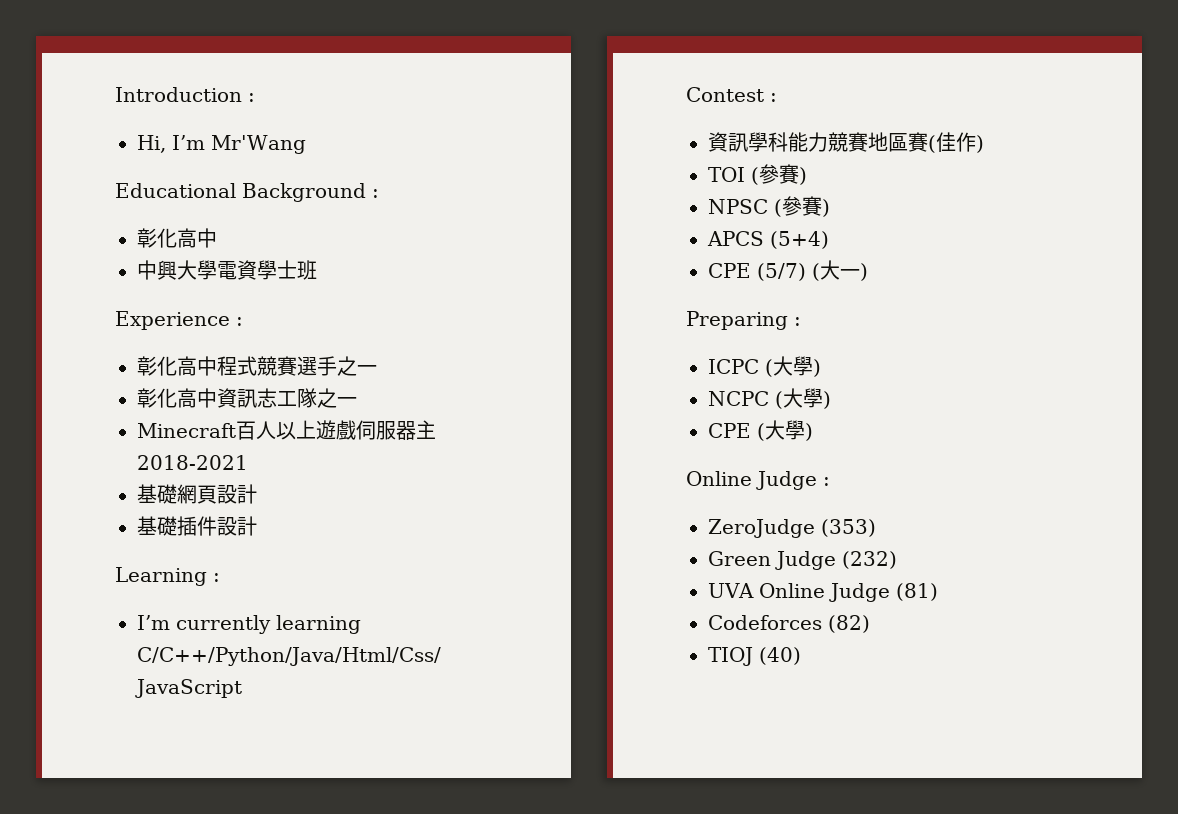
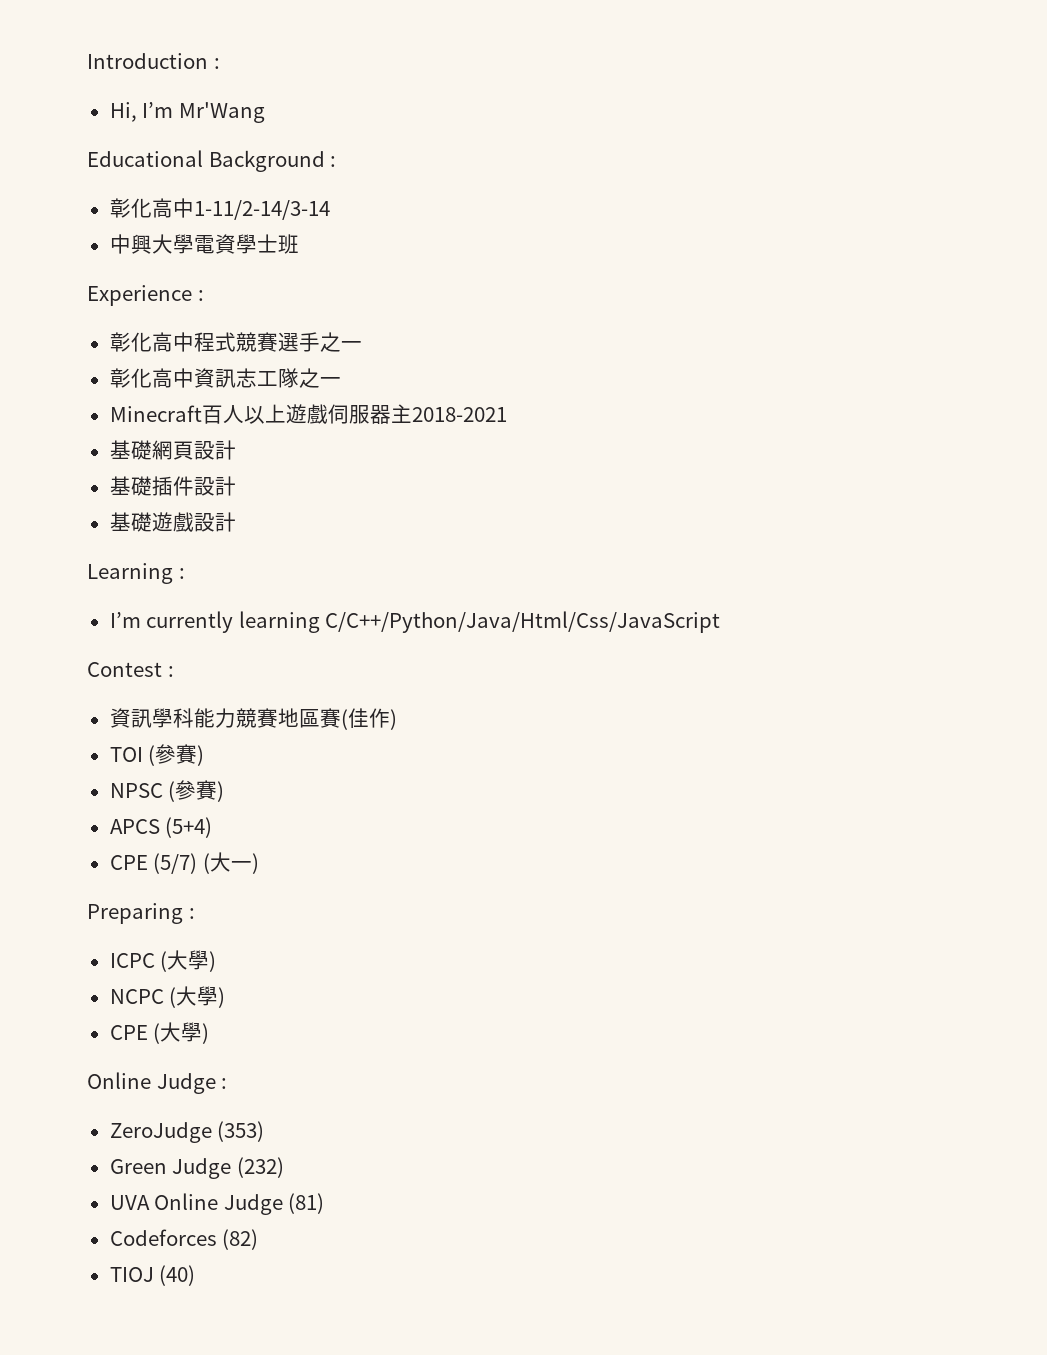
  Educational Background :
- 彰化高中
+ 彰化高中1-11/2-14/3-14
+ 基礎遊戲設計

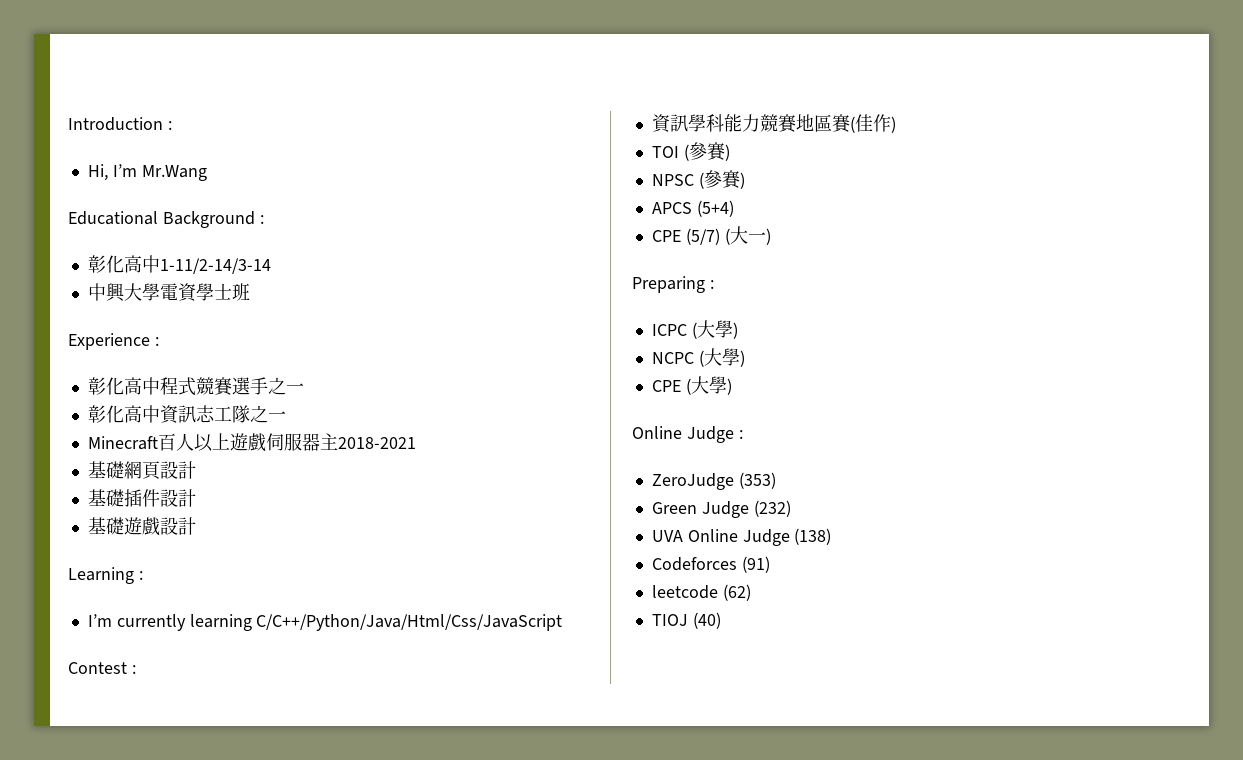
- Hi, I’m Mr'Wang
+ Hi, I’m Mr.Wang
- UVA Online Judge (81)
+ UVA Online Judge (138)
- Codeforces (82)
+ Codeforces (91)
+ leetcode (62)

